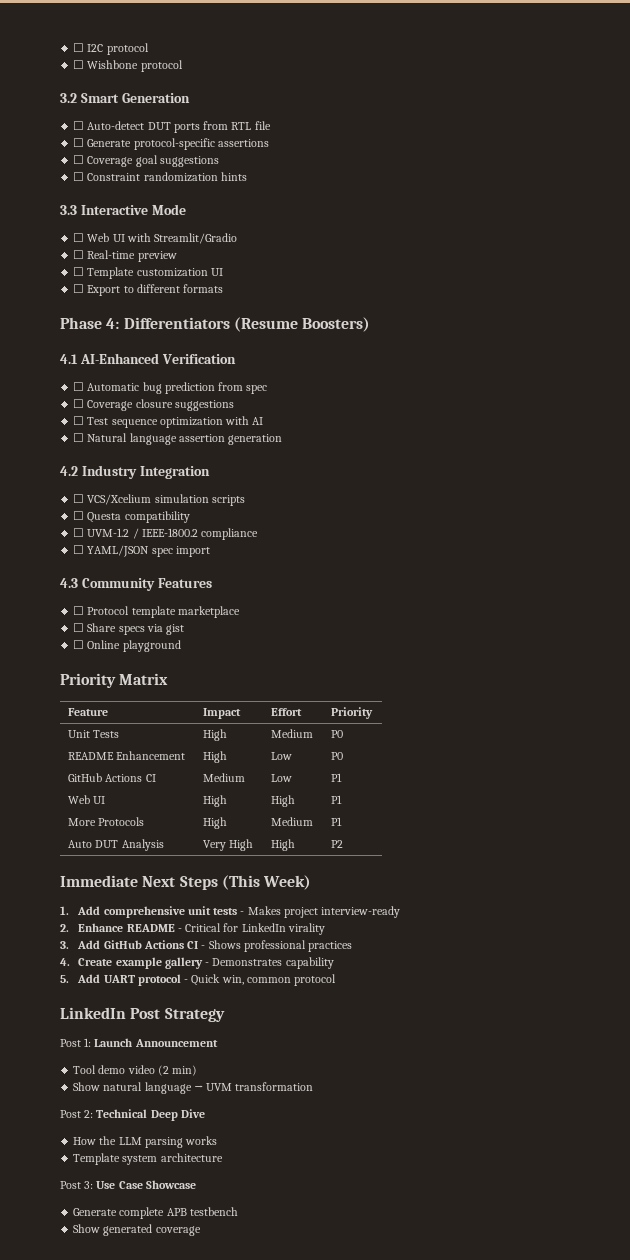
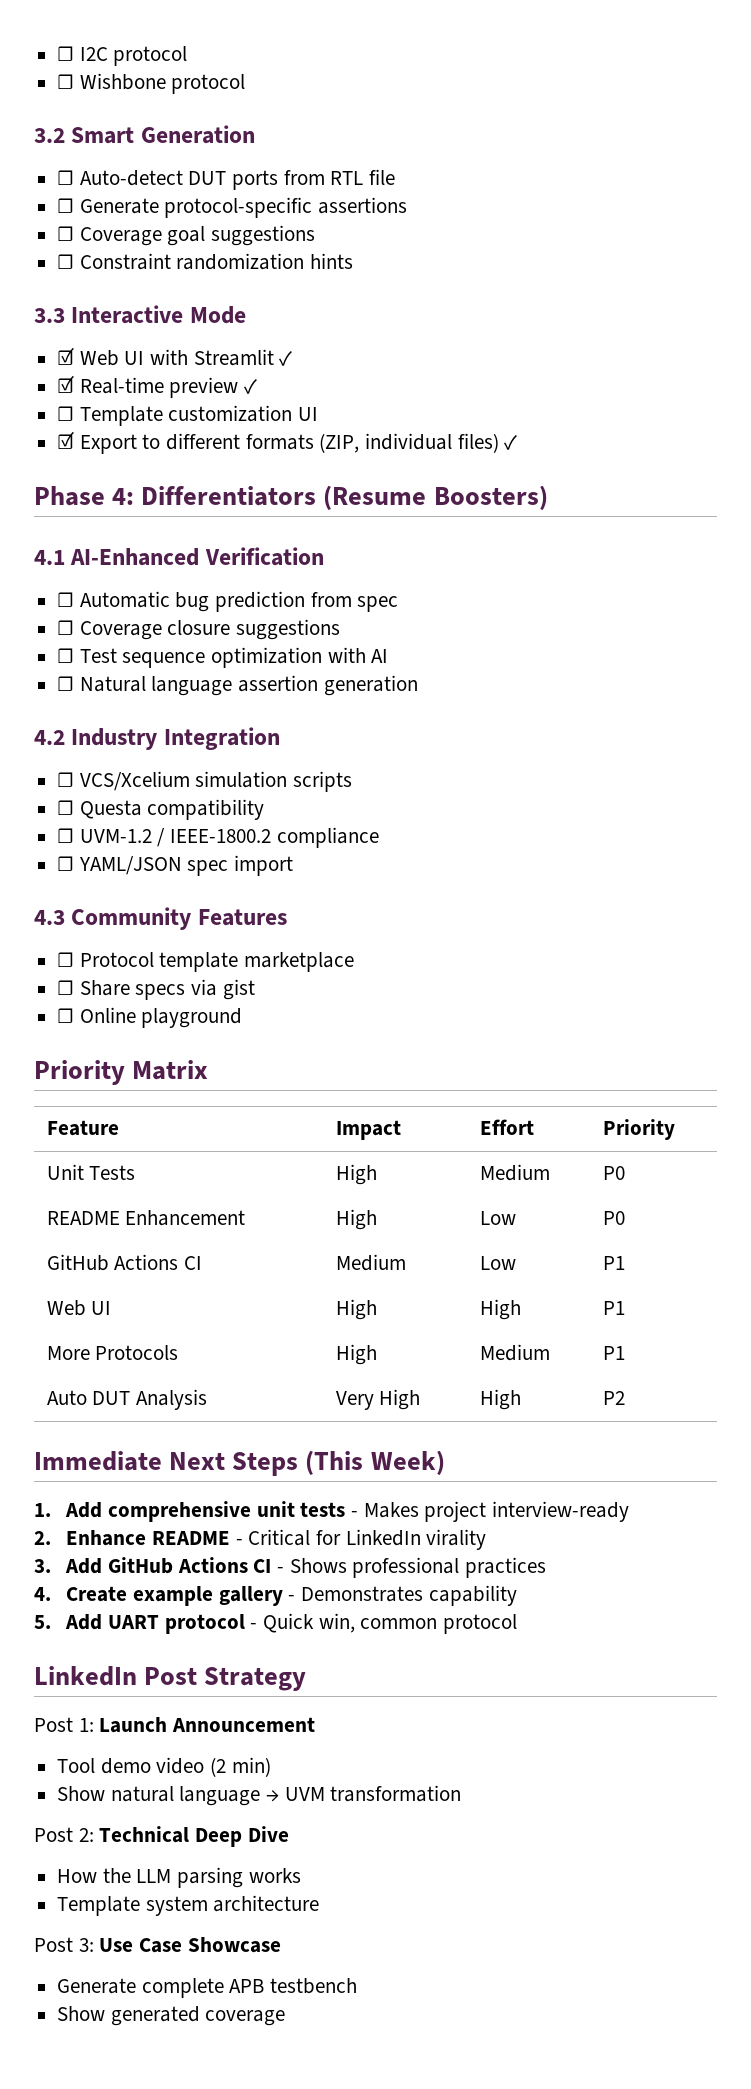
- ☐ Web UI with Streamlit/Gradio
- ☐ Real-time preview
+ ☑ Web UI with Streamlit ✓
+ ☑ Real-time preview ✓
- ☐ Export to different formats
+ ☑ Export to different formats (ZIP, individual files) ✓

